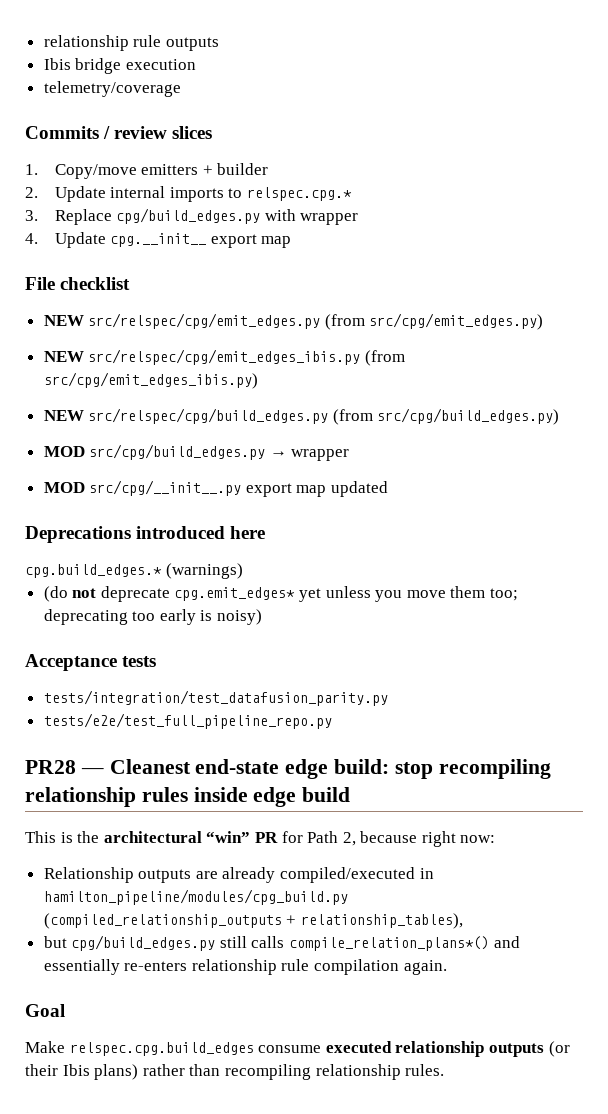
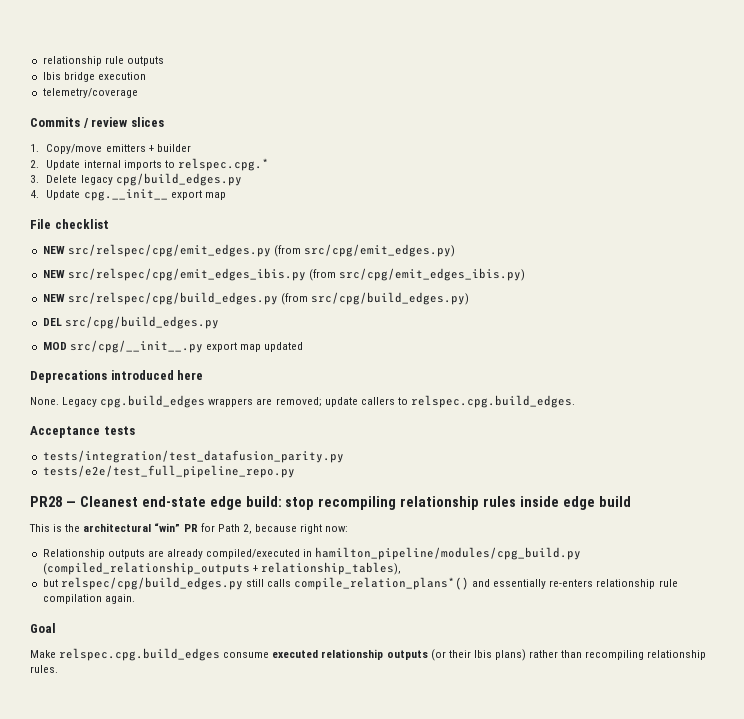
- 3. Replace cpg/build_edges.py with wrapper
+ 3. Delete legacy cpg/build_edges.py
- MOD src/cpg/build_edges.py → wrapper
+ DEL src/cpg/build_edges.py
- cpg.build_edges.* (warnings)
- (do not deprecate cpg.emit_edges* yet unless you move them too; deprecating too early is noisy)
+ None. Legacy cpg.build_edges wrappers are removed; update callers to relspec.cpg.build_edges.
- but cpg/build_edges.py still calls compile_relation_plans*() and essentially re-enters relationship rule compilation again.
+ but relspec/cpg/build_edges.py still calls compile_relation_plans*() and essentially re-enters relationship rule compilation again.

